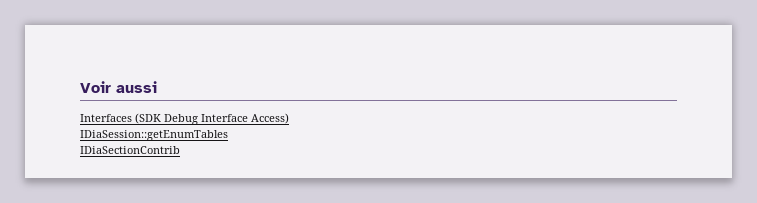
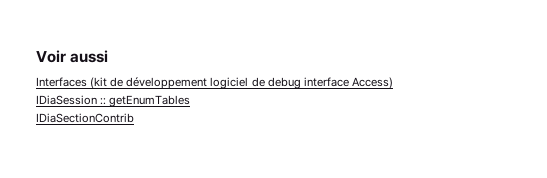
- Interfaces (SDK Debug Interface Access)
- IDiaSession::getEnumTables
+ Interfaces (kit de développement logiciel de debug interface Access)
+ IDiaSession :: getEnumTables

